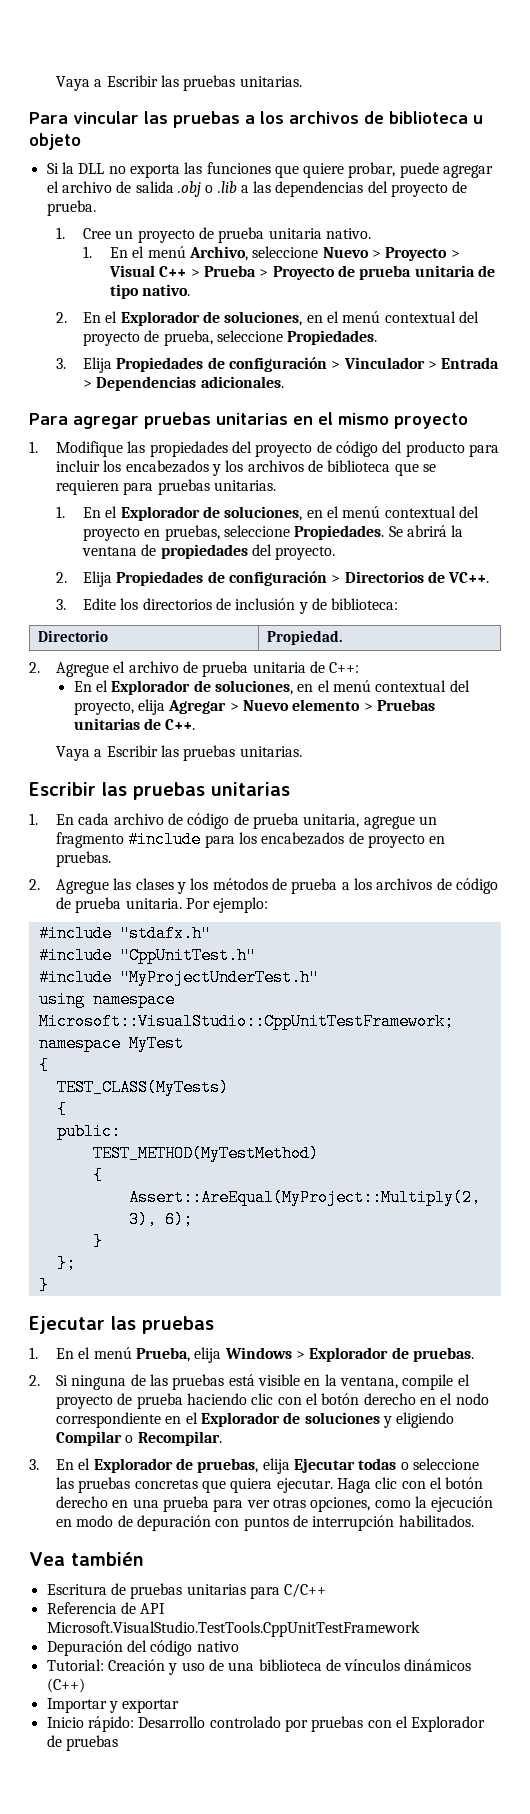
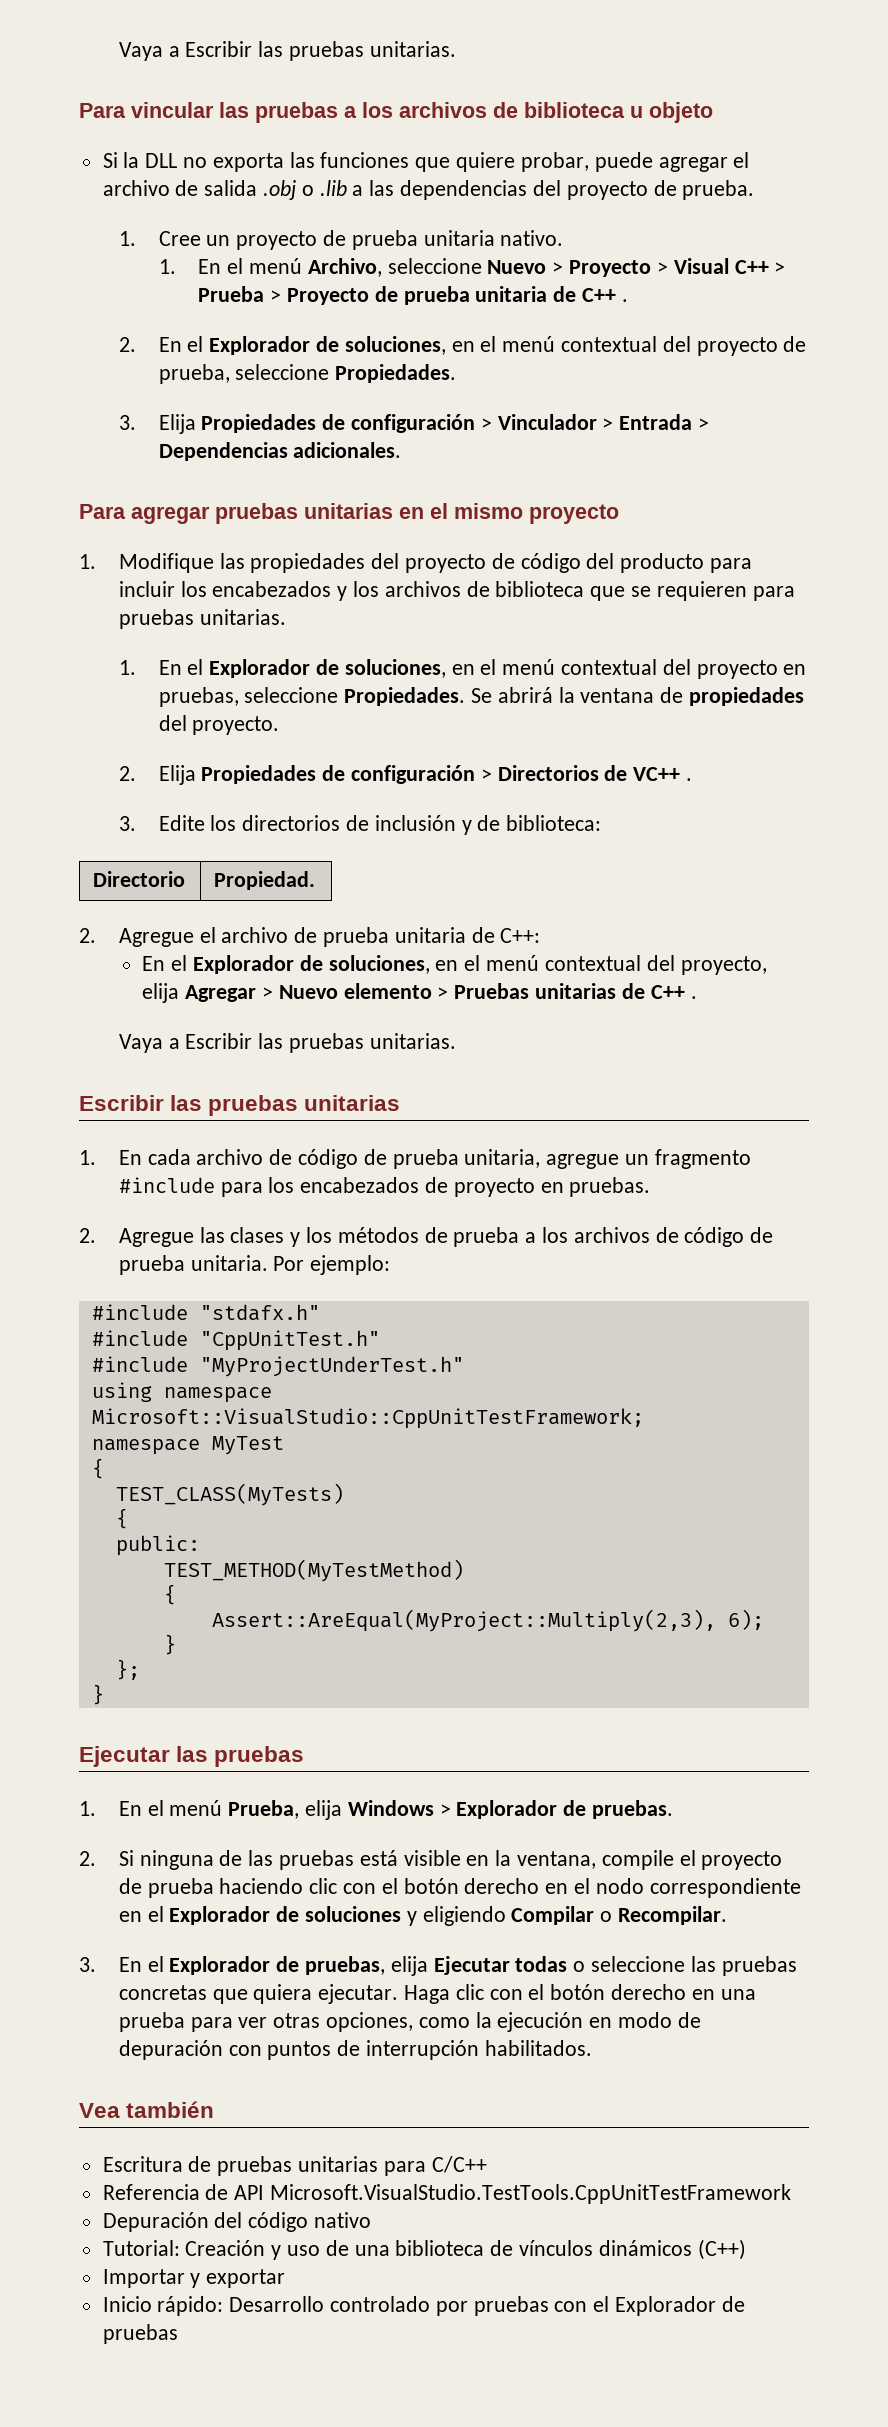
- 1. En el menú Archivo, seleccione Nuevo > Proyecto > Visual C++ > Prueba > Proyecto de prueba unitaria de tipo nativo.
+ 1. En el menú Archivo, seleccione Nuevo > Proyecto > Visual C++ > Prueba > Proyecto de prueba unitaria de C++ .
- 2. Elija Propiedades de configuración > Directorios de VC++.
+ 2. Elija Propiedades de configuración > Directorios de VC++ .
- En el Explorador de soluciones, en el menú contextual del proyecto, elija Agregar > Nuevo elemento > Pruebas unitarias de C++.
+ En el Explorador de soluciones, en el menú contextual del proyecto, elija Agregar > Nuevo elemento > Pruebas unitarias de C++ .

